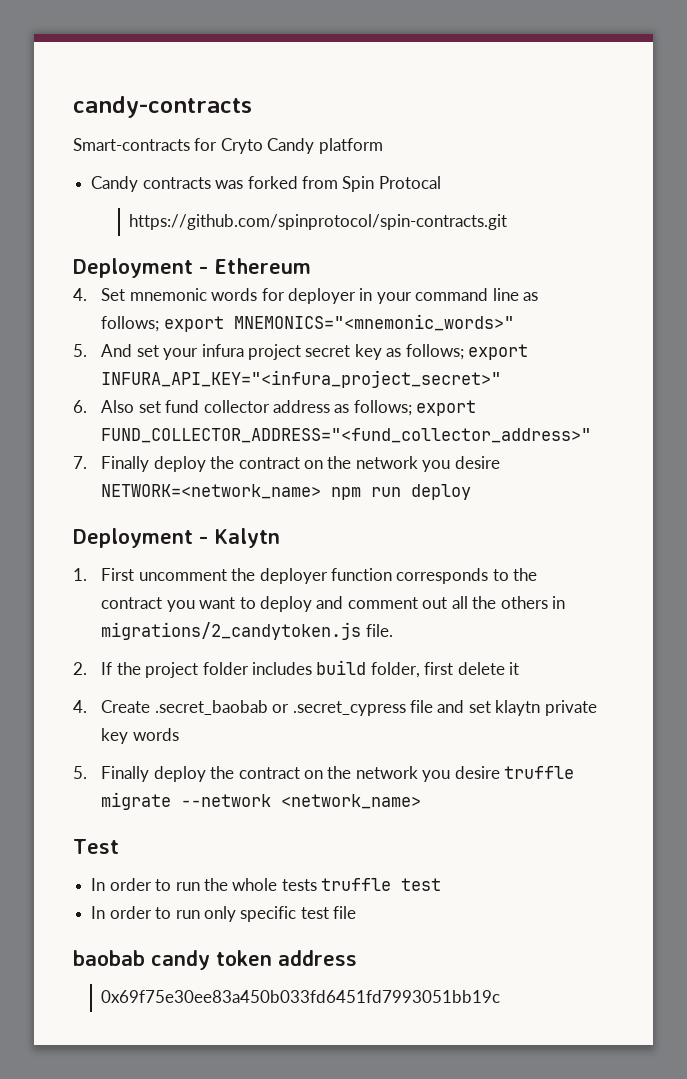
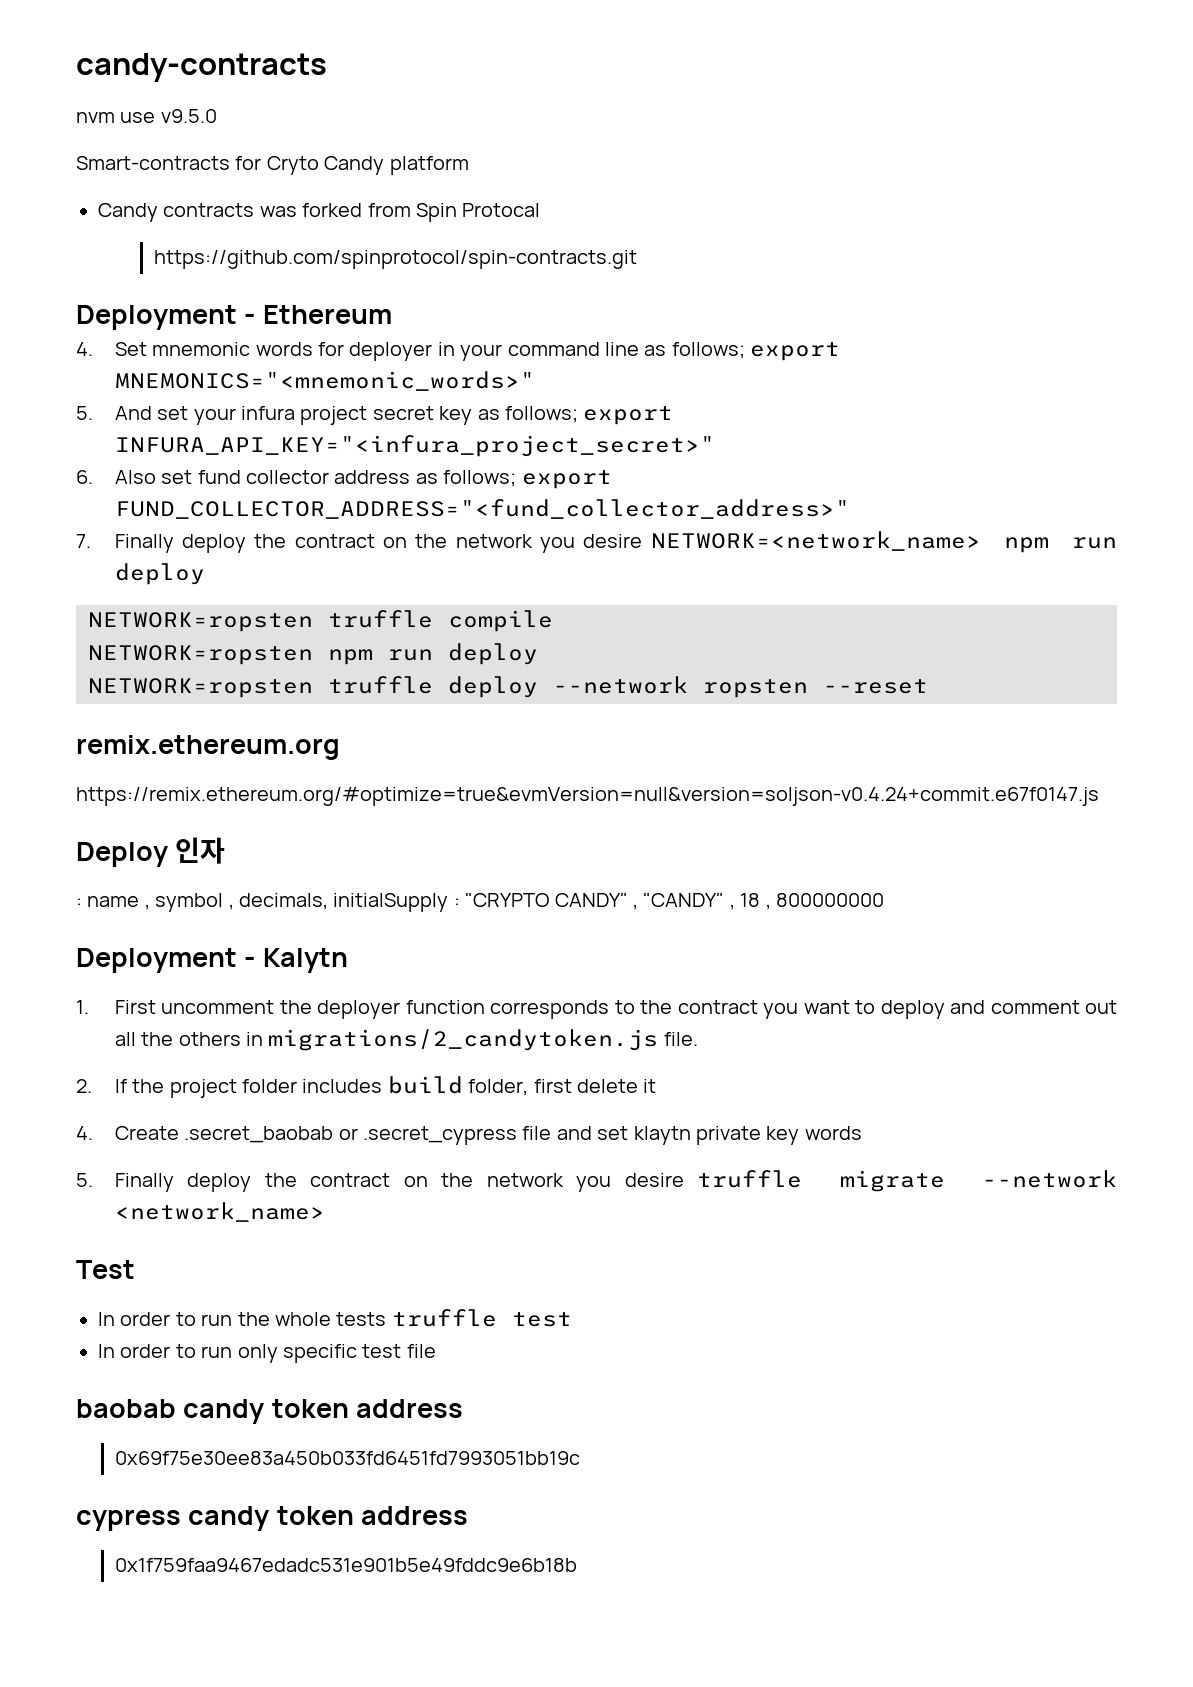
+ nvm use v9.5.0
+ NETWORK=ropsten truffle compile
+ NETWORK=ropsten npm run deploy
+ NETWORK=ropsten truffle deploy --network ropsten --reset
+ remix.ethereum.org
+ https://remix.ethereum.org/#optimize=true&evmVersion=null&version=soljson-v0.4.24+commit.e67f0147.js
+ Deploy 인자
+ : name , symbol , decimals, initialSupply : "CRYPTO CANDY" , "CANDY" , 18 , 800000000
+ cypress candy token address
+ 0x1f759faa9467edadc531e901b5e49fddc9e6b18b

